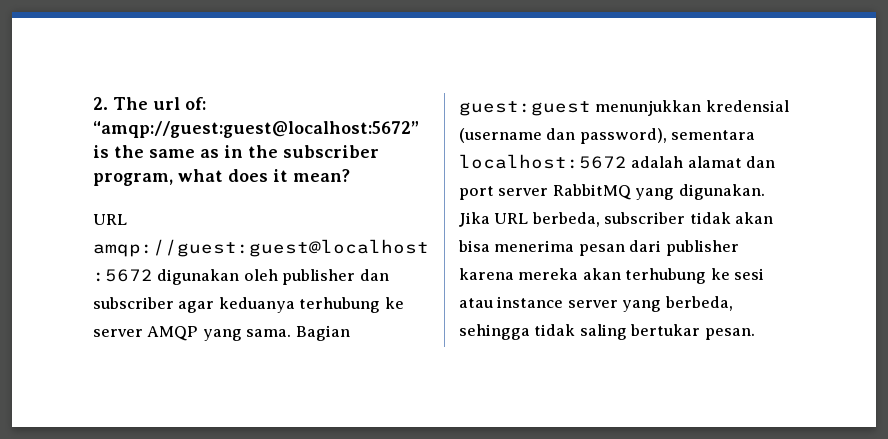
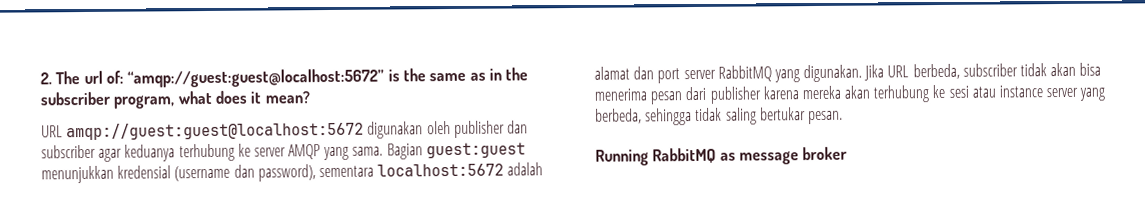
+ Running RabbitMQ as message broker

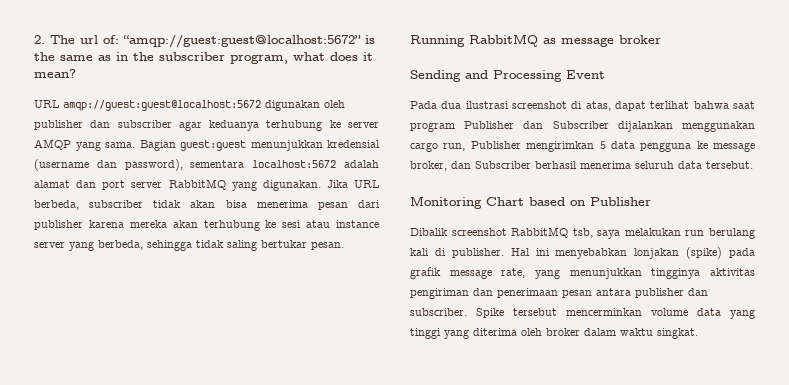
+ Sending and Processing Event
+ Pada dua ilustrasi screenshot di atas, dapat terlihat bahwa saat program Publisher dan Subscriber dijalankan menggunakan cargo run, Publisher mengirimkan 5 data pengguna ke message broker, dan Subscriber berhasil menerima seluruh data tersebut.
+ Monitoring Chart based on Publisher
+ Dibalik screenshot RabbitMQ tsb, saya melakukan run berulang kali di publisher. Hal ini menyebabkan lonjakan (spike) pada grafik message rate, yang menunjukkan tingginya aktivitas pengiriman dan penerimaan pesan antara publisher dan subscriber. Spike tersebut mencerminkan volume data yang tinggi yang diterima oleh broker dalam waktu singkat.

